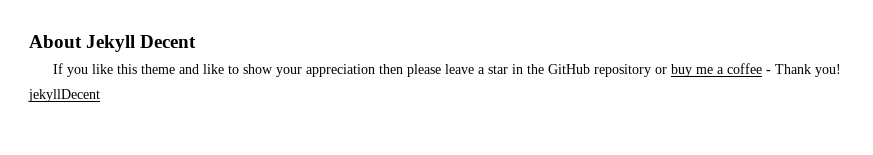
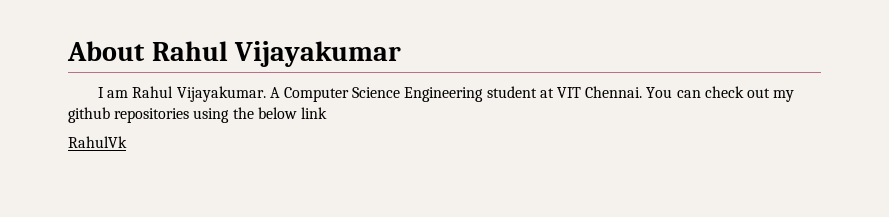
- About Jekyll Decent
- If you like this theme and like to show your appreciation then please leave a star in the GitHub repository or buy me a coffee - Thank you!
- jekyllDecent
+ About Rahul Vijayakumar
+ I am Rahul Vijayakumar. A Computer Science Engineering student at VIT Chennai. You can check out my github repositories using the below link
+ RahulVk

